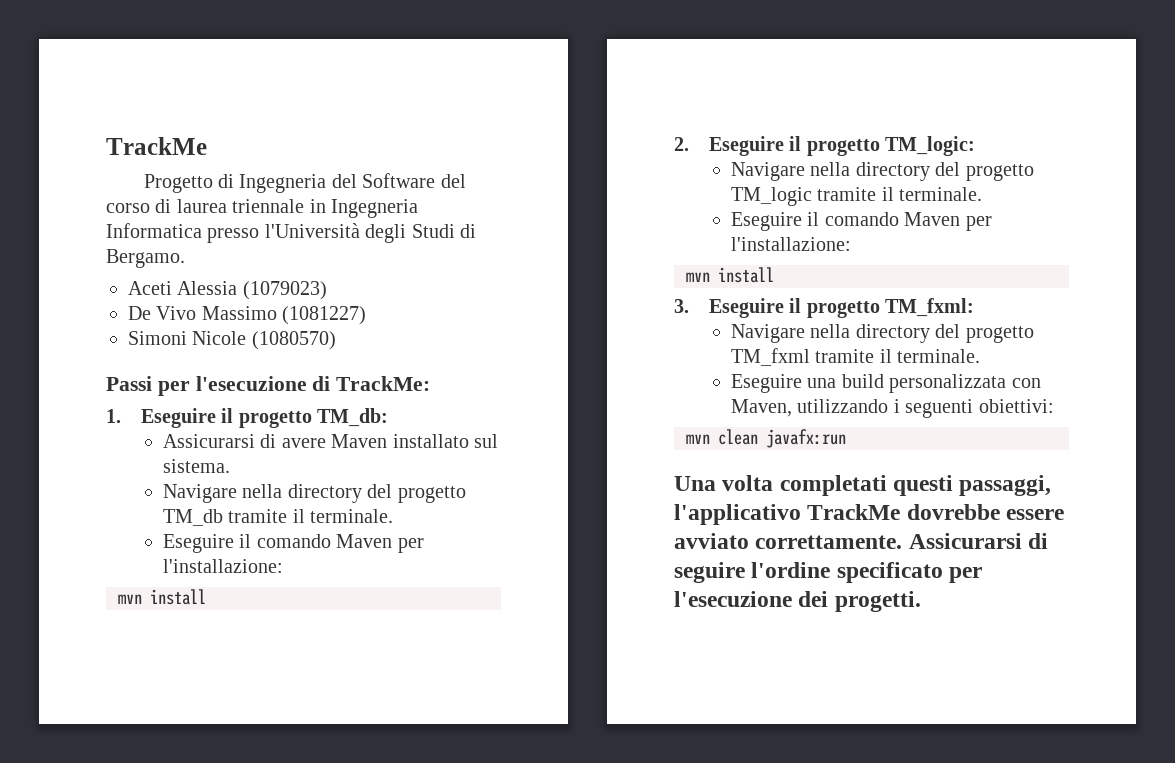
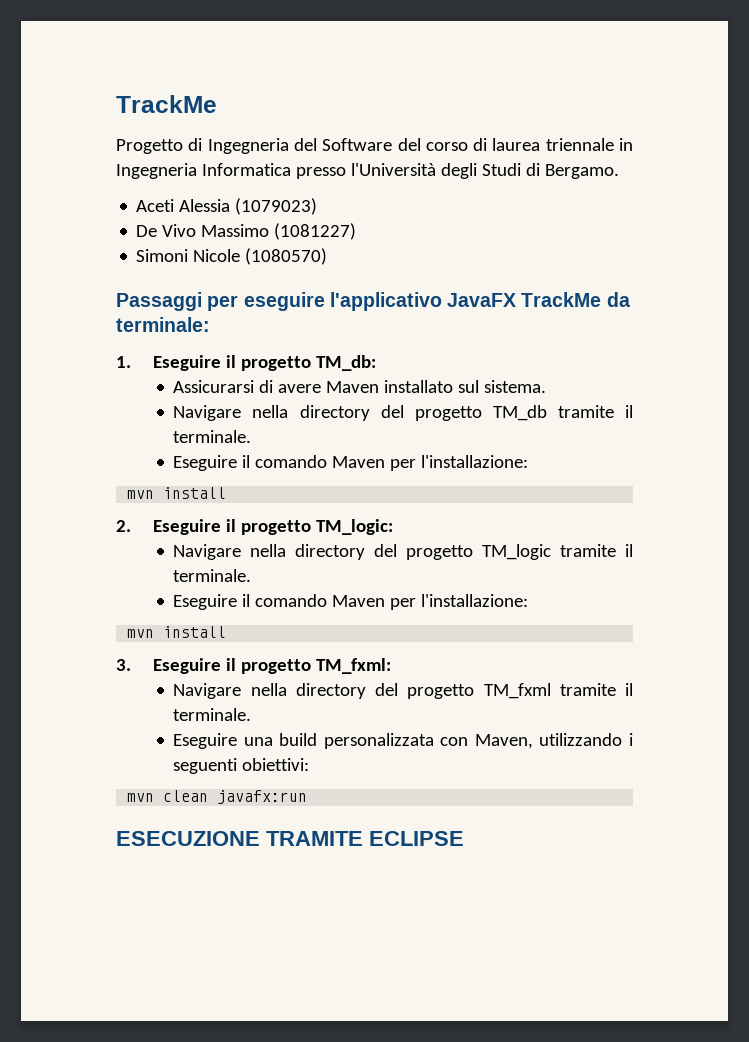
- Passi per l'esecuzione di TrackMe:
+ Passaggi per eseguire l'applicativo JavaFX TrackMe da terminale:
- Una volta completati questi passaggi, l'applicativo TrackMe dovrebbe essere avviato correttamente. Assicurarsi di seguire l'ordine specificato per l'esecuzione dei progetti.
+ ESECUZIONE TRAMITE ECLIPSE

